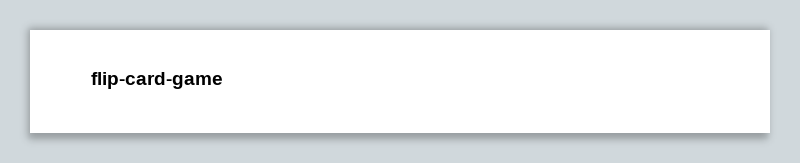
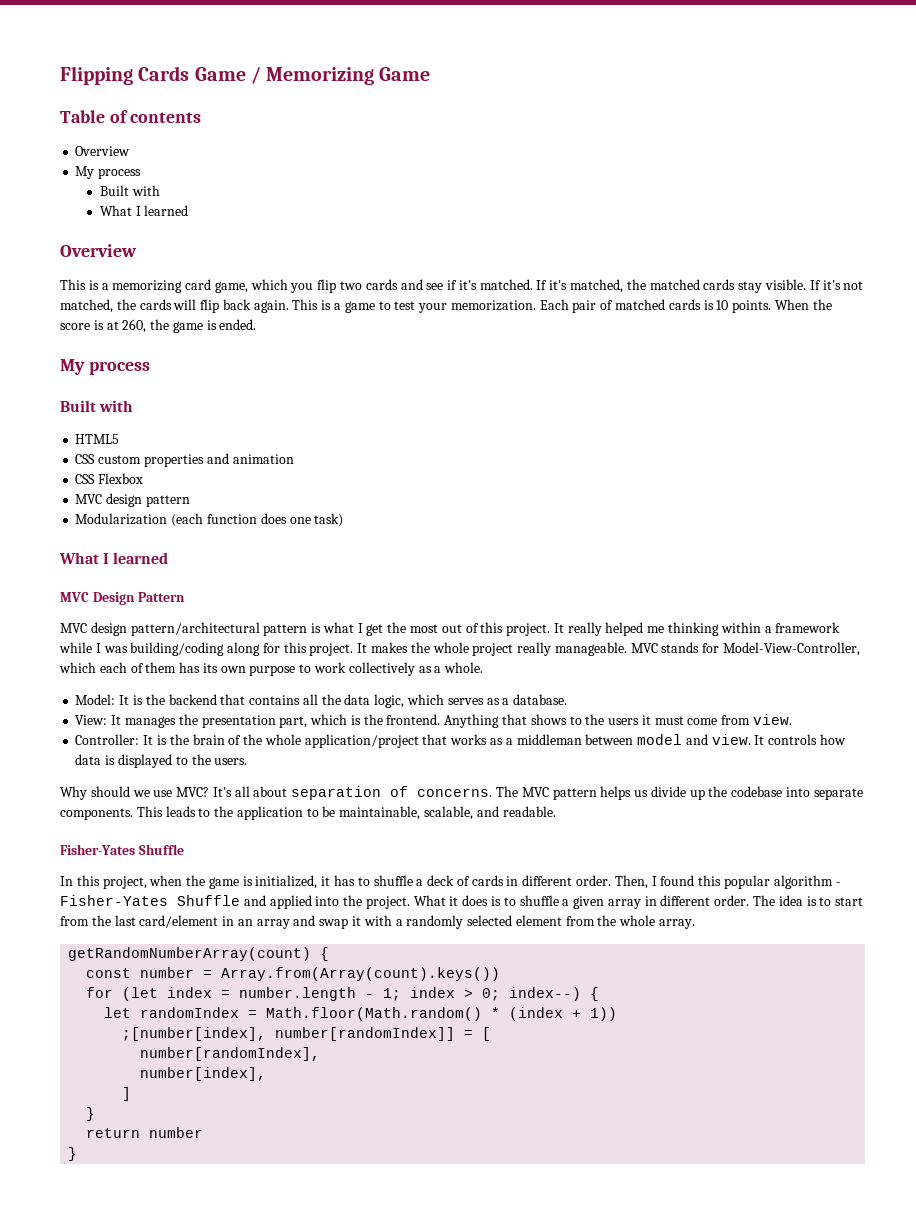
- flip-card-game
+ Flipping Cards Game / Memorizing Game
+ Table of contents
+ Overview
+ My process
+ Built with
+ What I learned
+ Overview
+ This is a memorizing card game, which you flip two cards and see if it's matched. If it's matched, the matched cards stay visible. If it's not matched, the cards will flip back again. This is a game to test your memorization. Each pair of matched cards is 10 points. When the score is at 260, the game is ended.
+ My process
+ Built with
+ HTML5
+ CSS custom properties and animation
+ CSS Flexbox
+ MVC design pattern
+ Modularization (each function does one task)
+ What I learned
+ MVC Design Pattern
+ MVC design pattern/architectural pattern is what I get the most out of this project. It really helped me thinking within a framework while I was building/coding along for this project. It makes the whole project really manageable. MVC stands for Model-View-Controller, which each of them has its own purpose to work collectively as a whole.
+ Model: It is the backend that contains all the data logic, which serves as a database.
+ View: It manages the presentation part, which is the frontend. Anything that shows to the users it must come from view.
+ Controller: It is the brain of the whole application/project that works as a middleman between model and view. It controls how data is displayed to the users.
+ Why should we use MVC? It's all about separation of concerns. The MVC pattern helps us divide up the codebase into separate components. This leads to the application to be maintainable, scalable, and readable.
+ Fisher-Yates Shuffle
+ In this project, when the game is initialized, it has to shuffle a deck of cards in different order. Then, I found this popular algorithm - Fisher-Yates Shuffle and applied into the project. What it does is to shuffle a given array in different order. The idea is to start from the last card/element in an array and swap it with a randomly selected element from the whole array.
+ getRandomNumberArray(count) {
+ const number = Array.from(Array(count).keys())
+ for (let index = number.length - 1; index > 0; index--) {
+ let randomIndex = Math.floor(Math.random() * (index + 1))
+ ;[number[index], number[randomIndex]] = [
+ number[randomIndex],
+ number[index],
+ ]
+ }
+ return number
+ }

